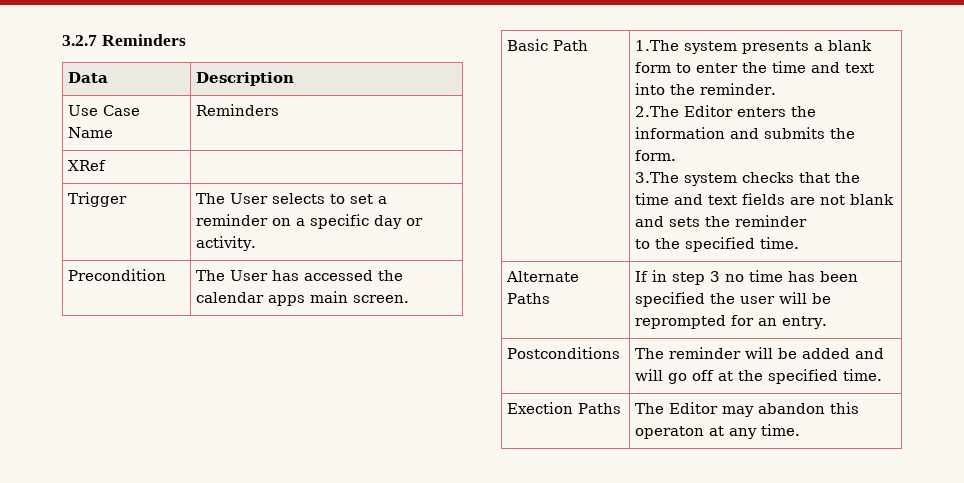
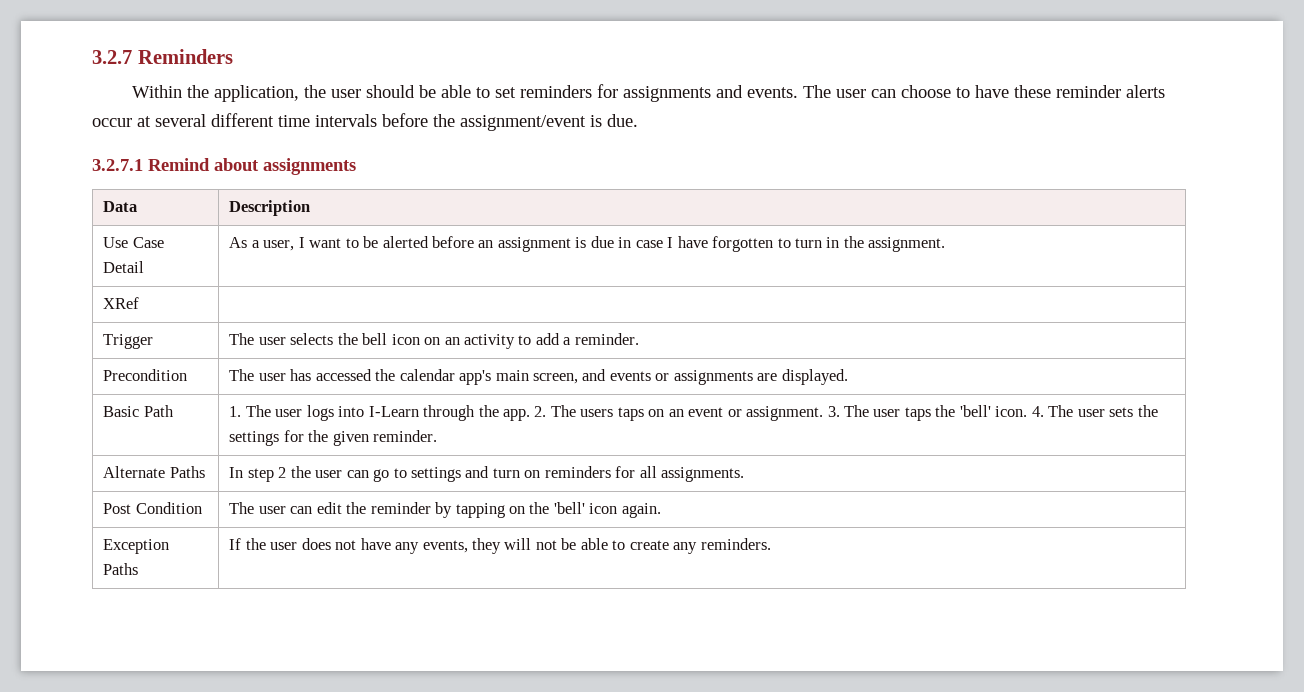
+ Within the application, the user should be able to set reminders for assignments and events. The user can choose to have these reminder alerts occur at several different time intervals before the assignment/event is due.
+ 3.2.7.1 Remind about assignments
  Data | Description
- Use Case Name | Reminders
+ Use Case Detail | As a user, I want to be alerted before an assignment is due in case I have forgotten to turn in the assignment.
  XRef |
- Trigger | The User selects to set a reminder on a specific day or activity.
+ Trigger | The user selects the bell icon on an activity to add a reminder.
- Precondition | The User has accessed the calendar apps main screen.
- Basic Path | 1.The system presents a blank form to enter the time and text into the reminder.
- 2.The Editor enters the information and submits the form.
- 3.The system checks that the time and text fields are not blank and sets the reminder
- to the specified time.
- Alternate Paths | If in step 3 no time has been specified the user will be reprompted for an entry.
- Postconditions | The reminder will be added and will go off at the specified time.
- Exection Paths | The Editor may abandon this operaton at any time.
+ Precondition | The user has accessed the calendar app's main screen, and events or assignments are displayed.
+ Basic Path | 1. The user logs into I-Learn through the app. 2. The users taps on an event or assignment. 3. The user taps the 'bell' icon. 4. The user sets the settings for the given reminder.
+ Alternate Paths | In step 2 the user can go to settings and turn on reminders for all assignments.
+ Post Condition | The user can edit the reminder by tapping on the 'bell' icon again.
+ Exception Paths | If the user does not have any events, they will not be able to create any reminders.

